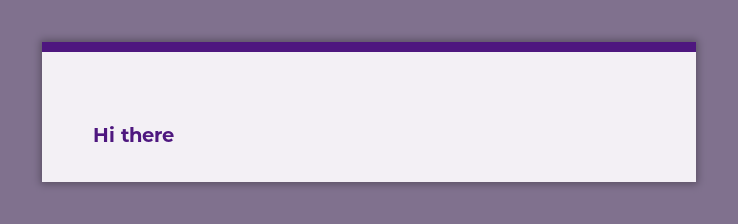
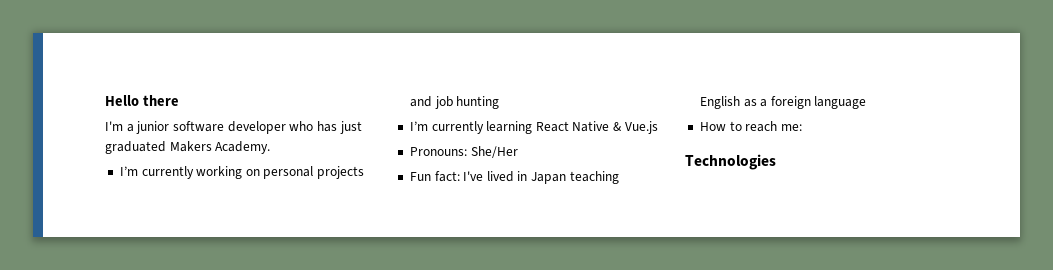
- Hi there
+ Hello there
+ I'm a junior software developer who has just graduated Makers Academy.
+ I’m currently working on personal projects and job hunting
+ I’m currently learning React Native & Vue.js
+ Pronouns: She/Her
+ Fun fact: I've lived in Japan teaching English as a foreign language
+ How to reach me:
+ Technologies

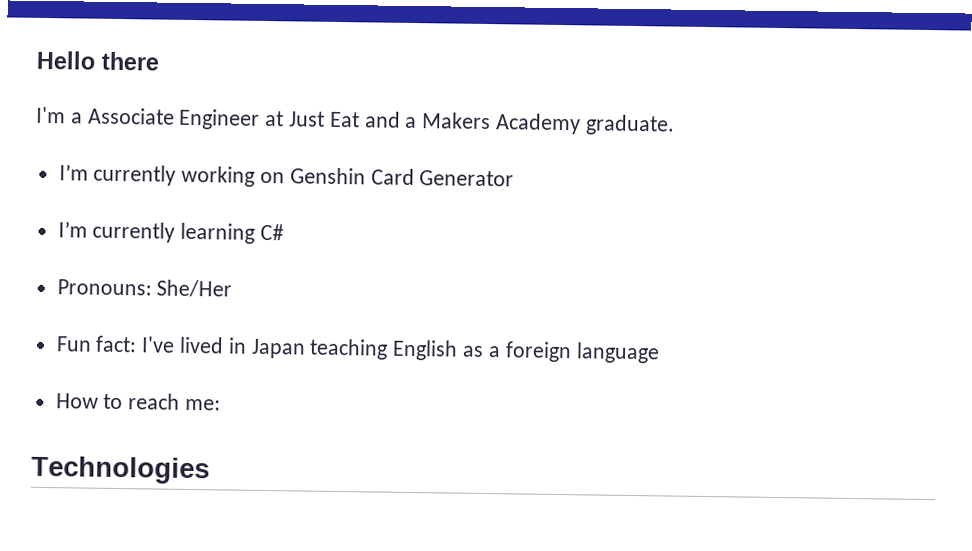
- I'm a junior software developer who has just graduated Makers Academy.
+ I'm a Associate Engineer at Just Eat and a Makers Academy graduate.
- I’m currently working on personal projects and job hunting
+ I’m currently working on Genshin Card Generator
- I’m currently learning React Native & Vue.js
+ I’m currently learning C#

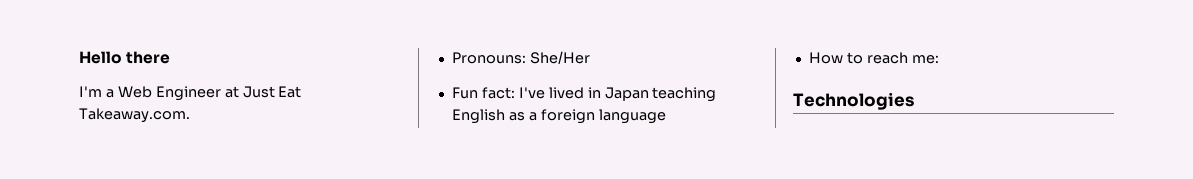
- I'm a Associate Engineer at Just Eat and a Makers Academy graduate.
- I’m currently working on Genshin Card Generator
- I’m currently learning C#
+ I'm a Web Engineer at Just Eat Takeaway.com.

